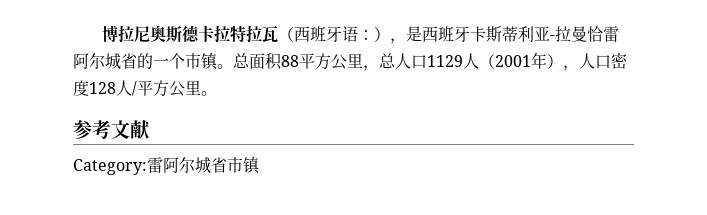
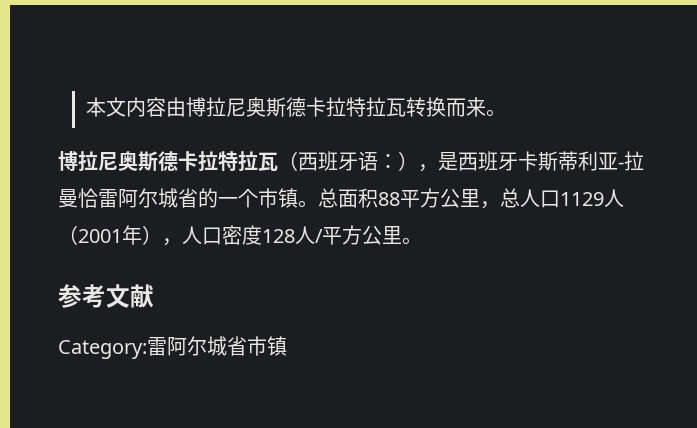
+ 本文内容由博拉尼奥斯德卡拉特拉瓦转换而来。

